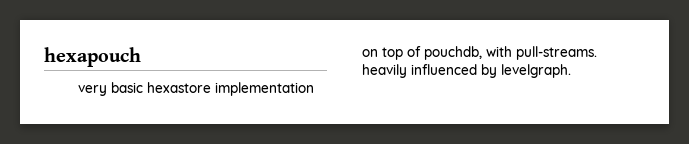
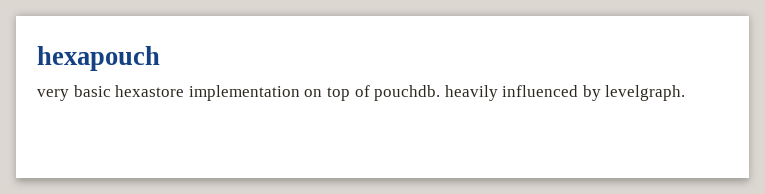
- very basic hexastore implementation on top of pouchdb, with pull-streams. heavily influenced by levelgraph.
+ very basic hexastore implementation on top of pouchdb. heavily influenced by levelgraph.

